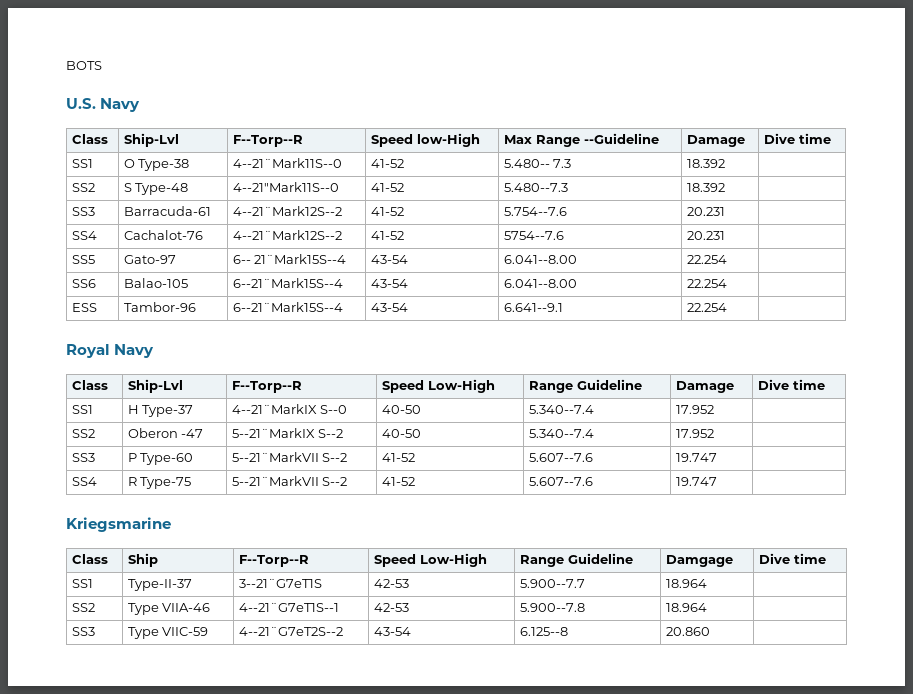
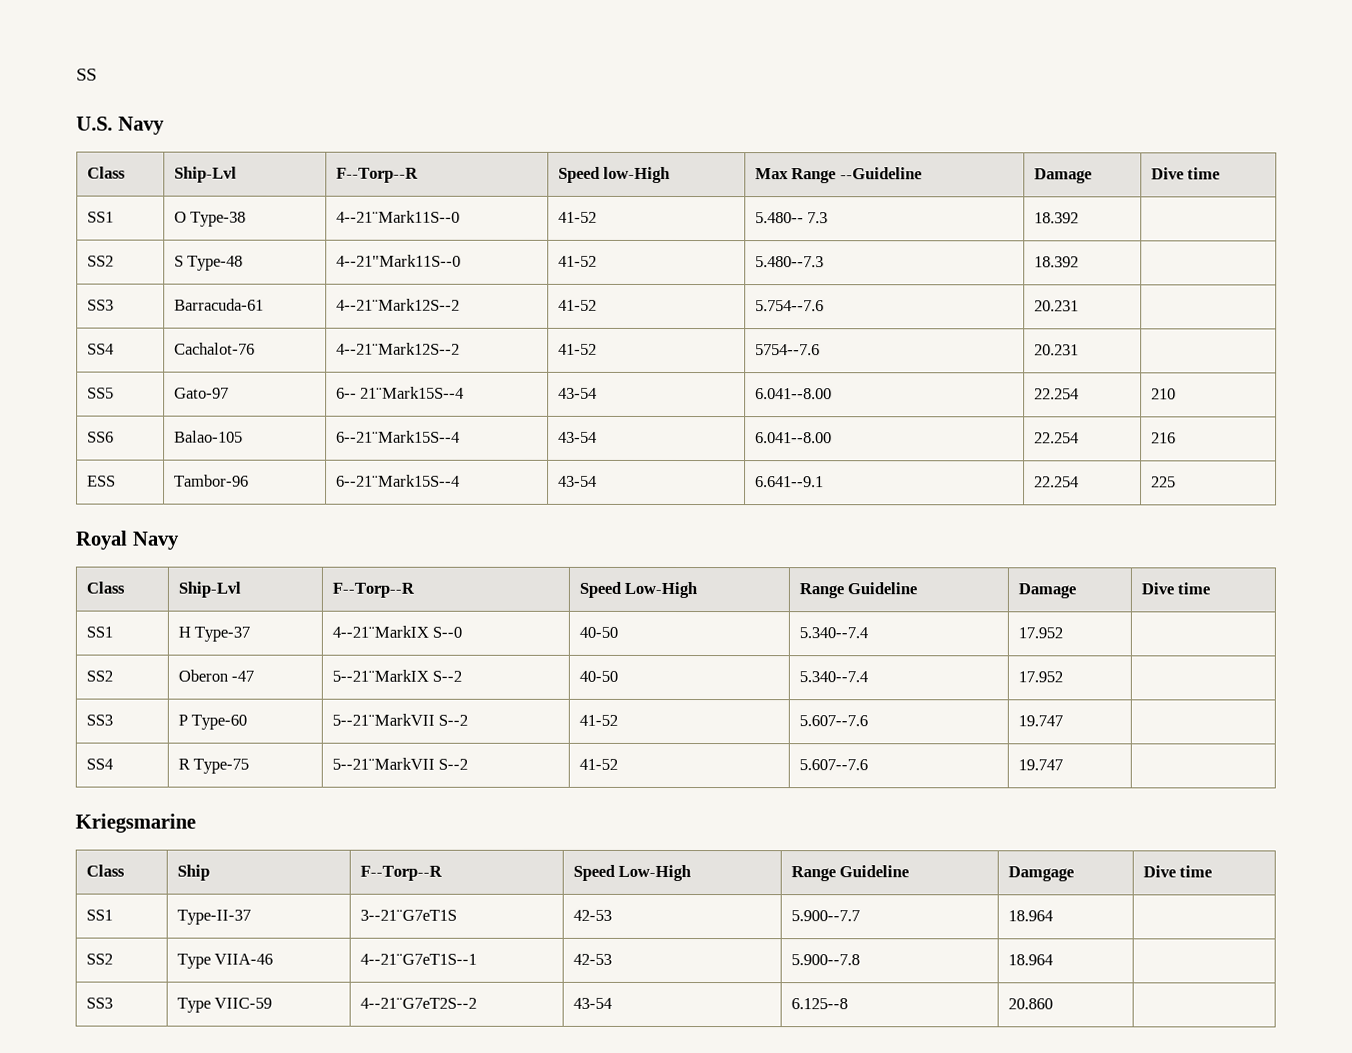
- BOTS
+ SS
- SS5 | Gato-97 | 6-- 21¨Mark15S--4 | 43-54 | 6.041--8.00 | 22.254 |
+ SS5 | Gato-97 | 6-- 21¨Mark15S--4 | 43-54 | 6.041--8.00 | 22.254 | 210
- SS6 | Balao-105 | 6--21¨Mark15S--4 | 43-54 | 6.041--8.00 | 22.254 |
+ SS6 | Balao-105 | 6--21¨Mark15S--4 | 43-54 | 6.041--8.00 | 22.254 | 216
- ESS | Tambor-96 | 6--21¨Mark15S--4 | 43-54 | 6.641--9.1 | 22.254 |
+ ESS | Tambor-96 | 6--21¨Mark15S--4 | 43-54 | 6.641--9.1 | 22.254 | 225

